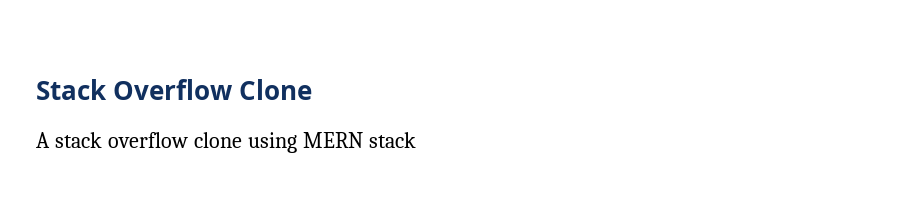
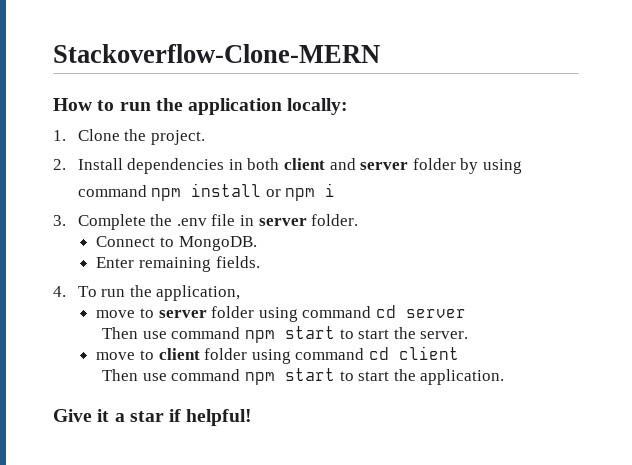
- Stack Overflow Clone
- A stack overflow clone using MERN stack
+ Stackoverflow-Clone-MERN
+ How to run the application locally:
+ 1. Clone the project.
+ 2. Install dependencies in both client and server folder by using
+ command npm install or npm i
+ 3. Complete the .env file in server folder.
+ Connect to MongoDB.
+ Enter remaining fields.
+ 4. To run the application,
+ move to server folder using command cd server
+ Then use command npm start to start the server.
+ move to client folder using command cd client
+ Then use command npm start to start the application.
+ Give it a star if helpful!

